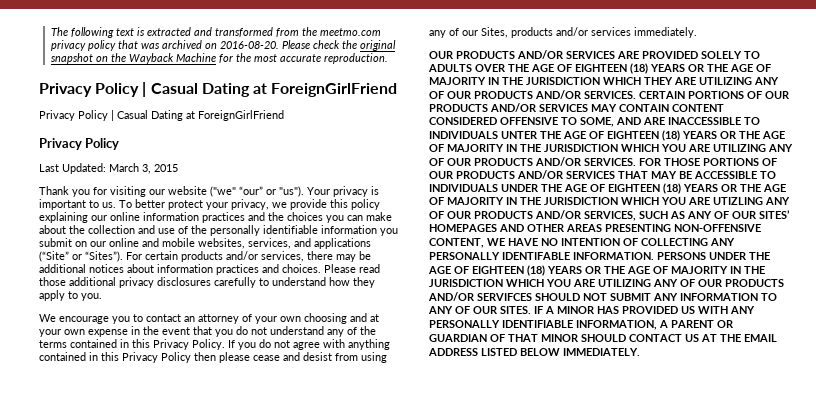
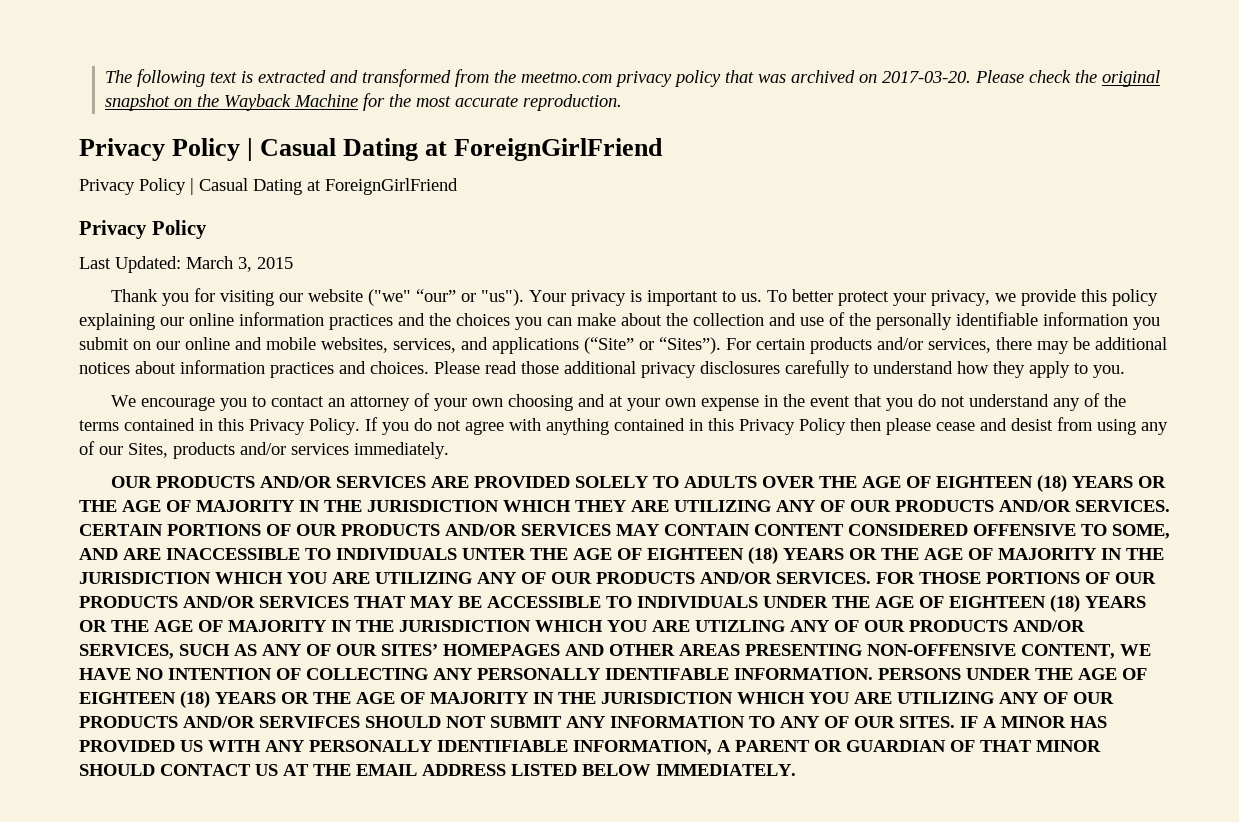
- The following text is extracted and transformed from the meetmo.com privacy policy that was archived on 2016-08-20.
+ The following text is extracted and transformed from the meetmo.com privacy policy that was archived on 2017-03-20.

